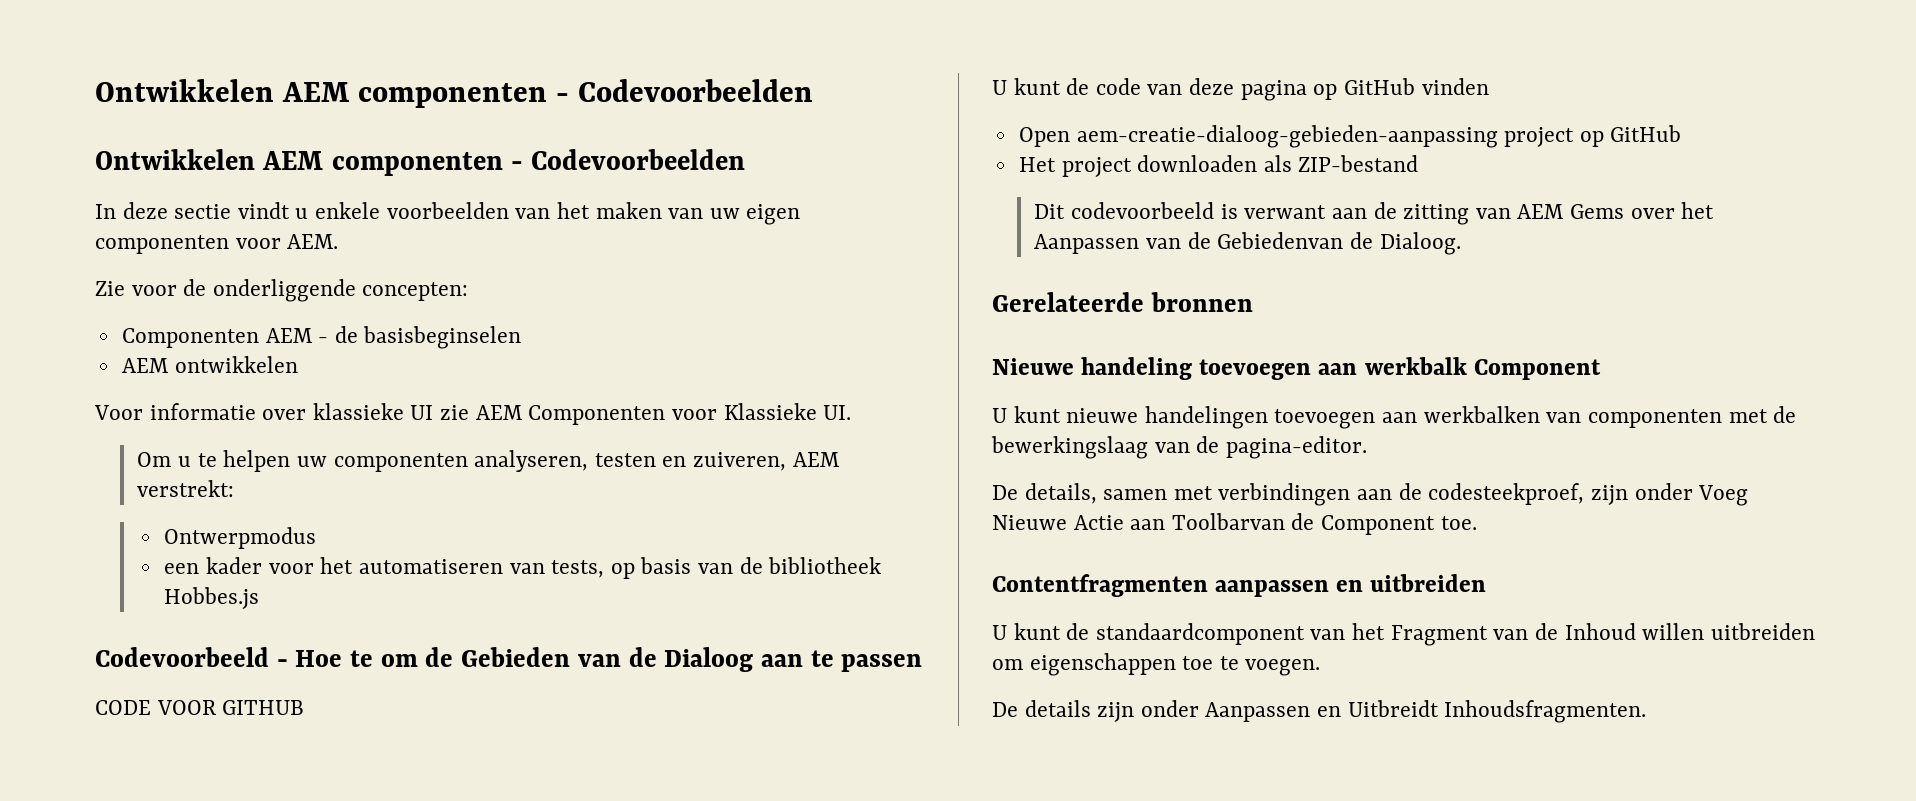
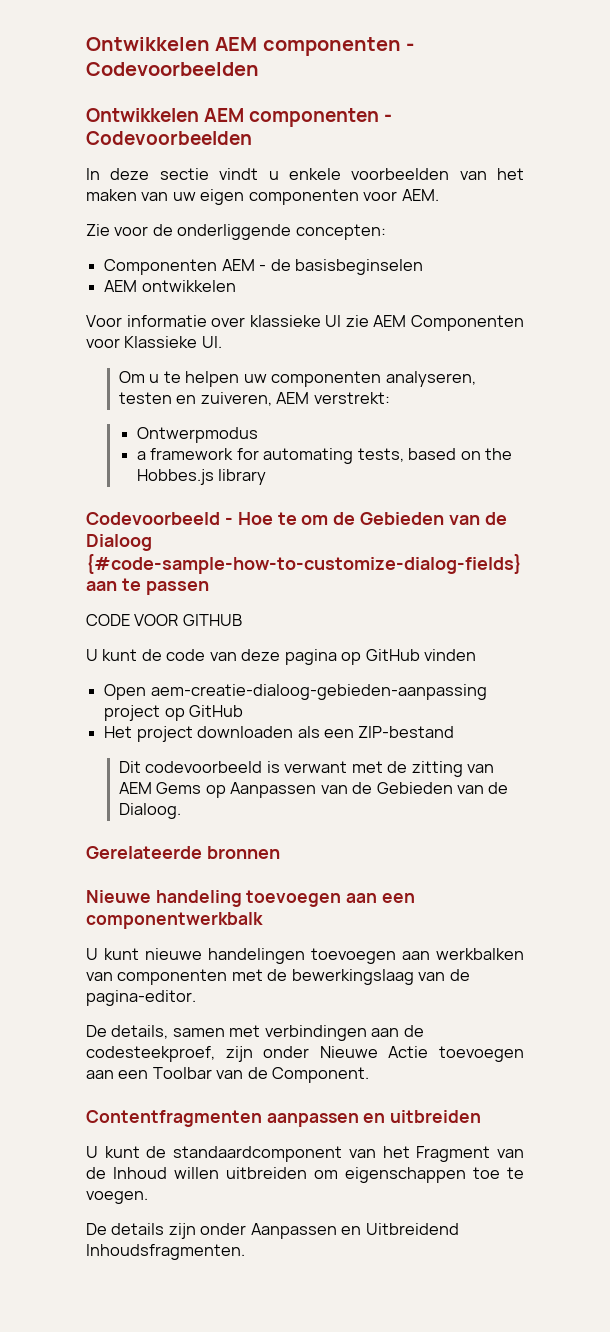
- een kader voor het automatiseren van tests, op basis van de bibliotheek Hobbes.js
+ a framework for automating tests, based on the Hobbes.js library
- Codevoorbeeld - Hoe te om de Gebieden van de Dialoog aan te passen
+ Codevoorbeeld - Hoe te om de Gebieden van de Dialoog {#code-sample-how-to-customize-dialog-fields} aan te passen
- Het project downloaden als ZIP-bestand
+ Het project downloaden als een ZIP-bestand
- Dit codevoorbeeld is verwant aan de zitting van AEM Gems over het Aanpassen van de Gebiedenvan de Dialoog.
+ Dit codevoorbeeld is verwant met de zitting van AEM Gems op Aanpassen van de Gebieden van de Dialoog.
- Nieuwe handeling toevoegen aan werkbalk Component
+ Nieuwe handeling toevoegen aan een componentwerkbalk
- De details, samen met verbindingen aan de codesteekproef, zijn onder Voeg Nieuwe Actie aan Toolbarvan de Component toe.
+ De details, samen met verbindingen aan de codesteekproef, zijn onder Nieuwe Actie toevoegen aan een Toolbar van de Component.
- De details zijn onder Aanpassen en Uitbreidt Inhoudsfragmenten.
+ De details zijn onder Aanpassen en Uitbreidend Inhoudsfragmenten.

